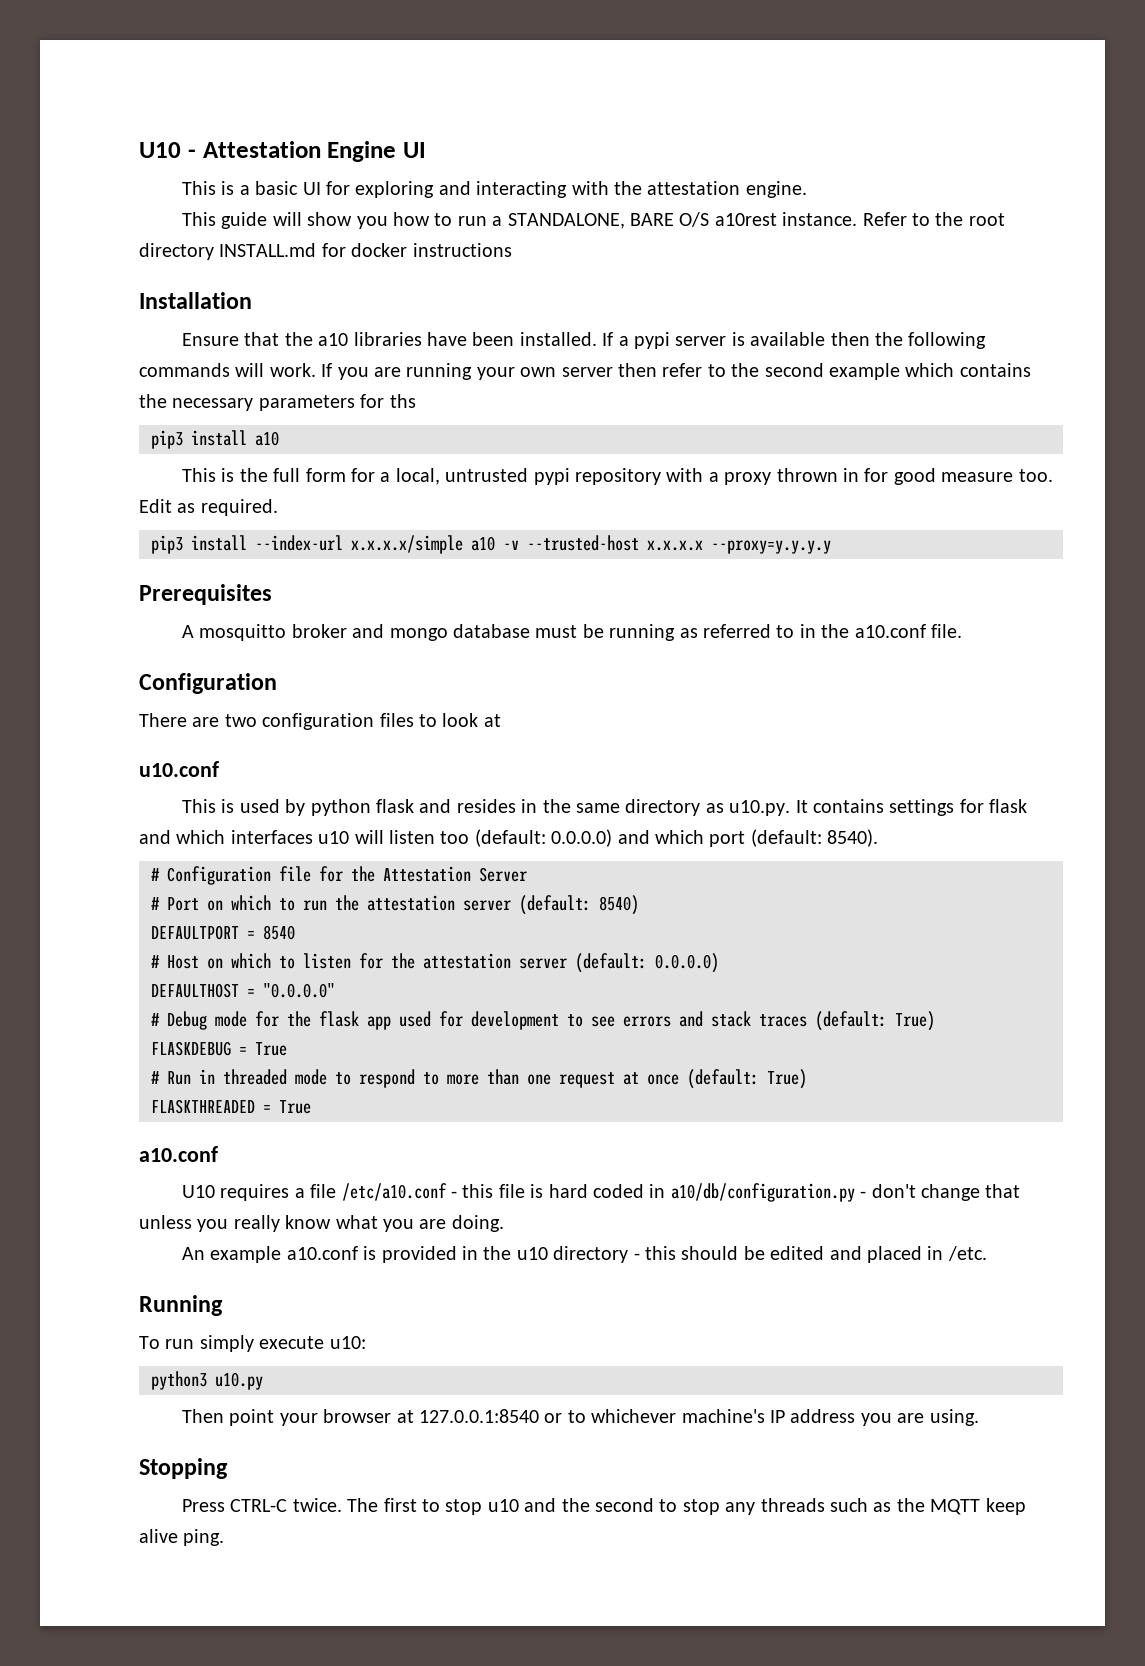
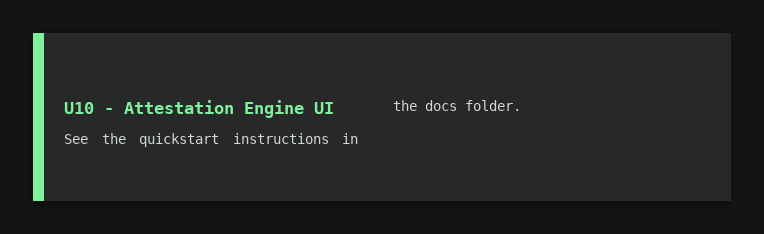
- This is a basic UI for exploring and interacting with the attestation engine.
- This guide will show you how to run a STANDALONE, BARE O/S a10rest instance. Refer to the root directory INSTALL.md for docker instructions
- Installation
- Ensure that the a10 libraries have been installed. If a pypi server is available then the following commands will work. If you are running your own server then refer to the second example which contains the necessary parameters for ths
- pip3 install a10
- This is the full form for a local, untrusted pypi repository with a proxy thrown in for good measure too. Edit as required.
- pip3 install --index-url x.x.x.x/simple a10 -v --trusted-host x.x.x.x --proxy=y.y.y.y
- Prerequisites
- A mosquitto broker and mongo database must be running as referred to in the a10.conf file.
- Configuration
- There are two configuration files to look at
- u10.conf
- This is used by python flask and resides in the same directory as u10.py. It contains settings for flask and which interfaces u10 will listen too (default: 0.0.0.0) and which port (default: 8540).
- # Configuration file for the Attestation Server
- # Port on which to run the attestation server (default: 8540)
- DEFAULTPORT = 8540
- # Host on which to listen for the attestation server (default: 0.0.0.0)
- DEFAULTHOST = "0.0.0.0"
- # Debug mode for the flask app used for development to see errors and stack traces (default: True)
- FLASKDEBUG = True
- # Run in threaded mode to respond to more than one request at once (default: True)
- FLASKTHREADED = True
- a10.conf
- U10 requires a file /etc/a10.conf - this file is hard coded in a10/db/configuration.py - don't change that unless you really know what you are doing.
- An example a10.conf is provided in the u10 directory - this should be edited and placed in /etc.
- Running
- To run simply execute u10:
- python3 u10.py
- Then point your browser at 127.0.0.1:8540 or to whichever machine's IP address you are using.
- Stopping
- Press CTRL-C twice. The first to stop u10 and the second to stop any threads such as the MQTT keep alive ping.
+ See the quickstart instructions in the docs folder.

